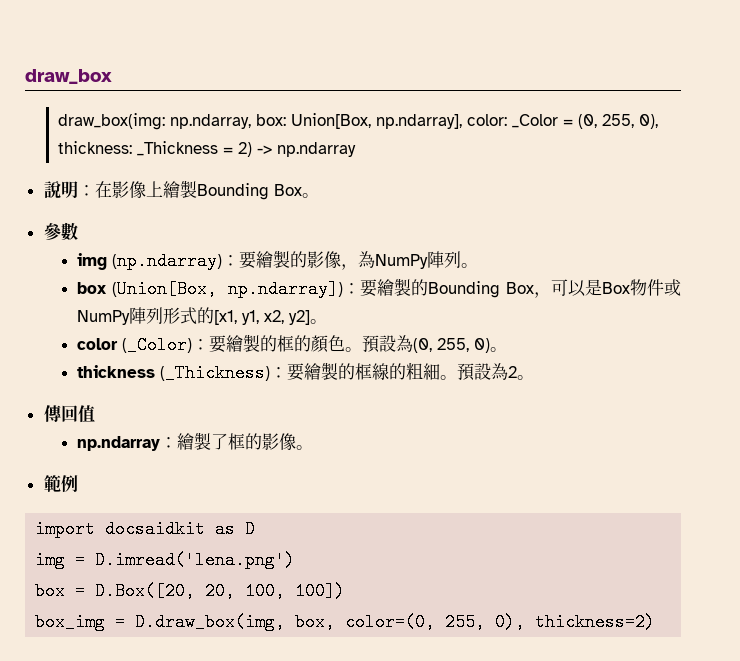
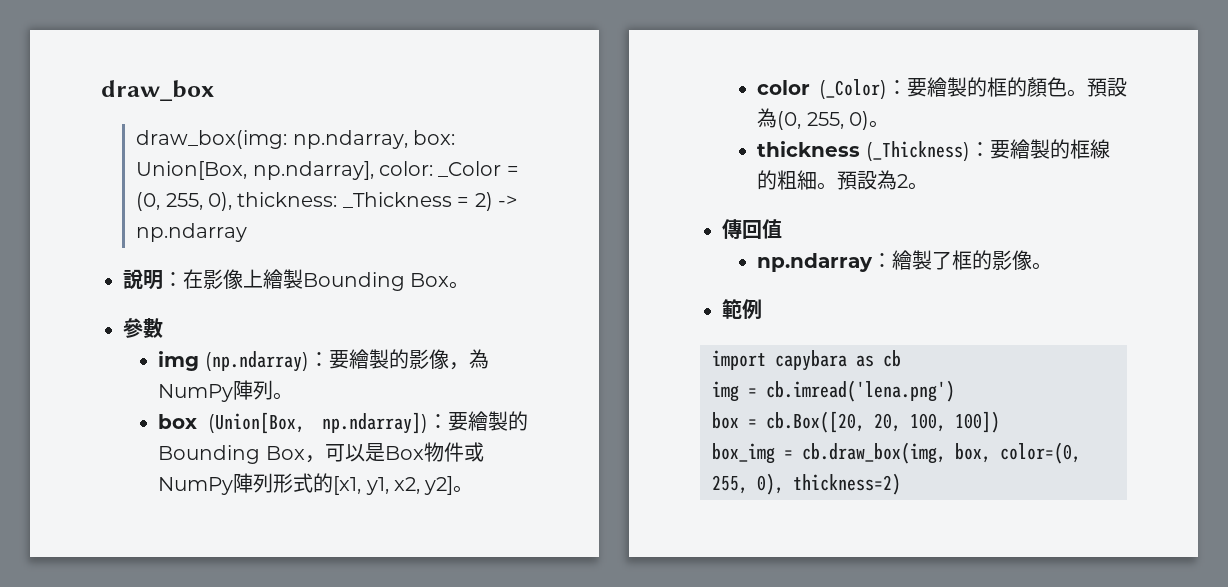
- import docsaidkit as D
+ import capybara as cb
- img = D.imread('lena.png')
+ img = cb.imread('lena.png')
- box = D.Box([20, 20, 100, 100])
+ box = cb.Box([20, 20, 100, 100])
- box_img = D.draw_box(img, box, color=(0, 255, 0), thickness=2)
+ box_img = cb.draw_box(img, box, color=(0, 255, 0), thickness=2)

